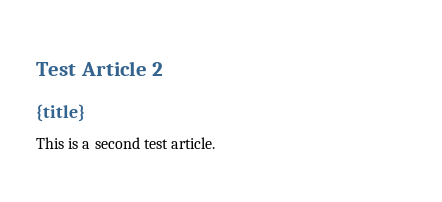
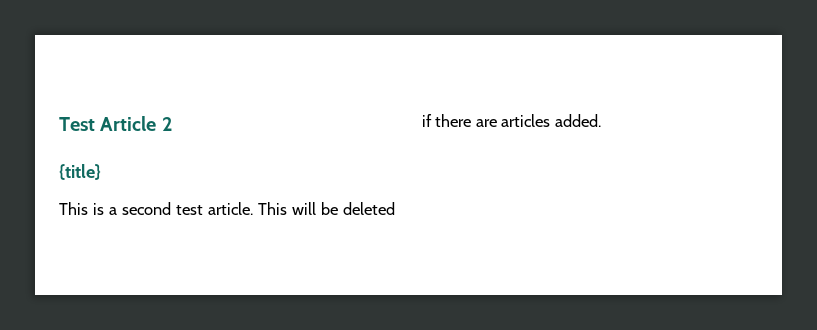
+ This will be deleted if there are articles added.

